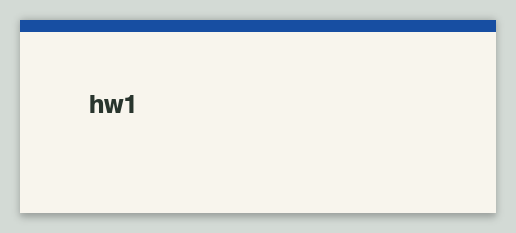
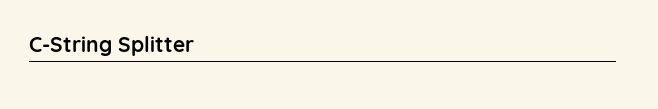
- hw1
+ C-String Splitter

